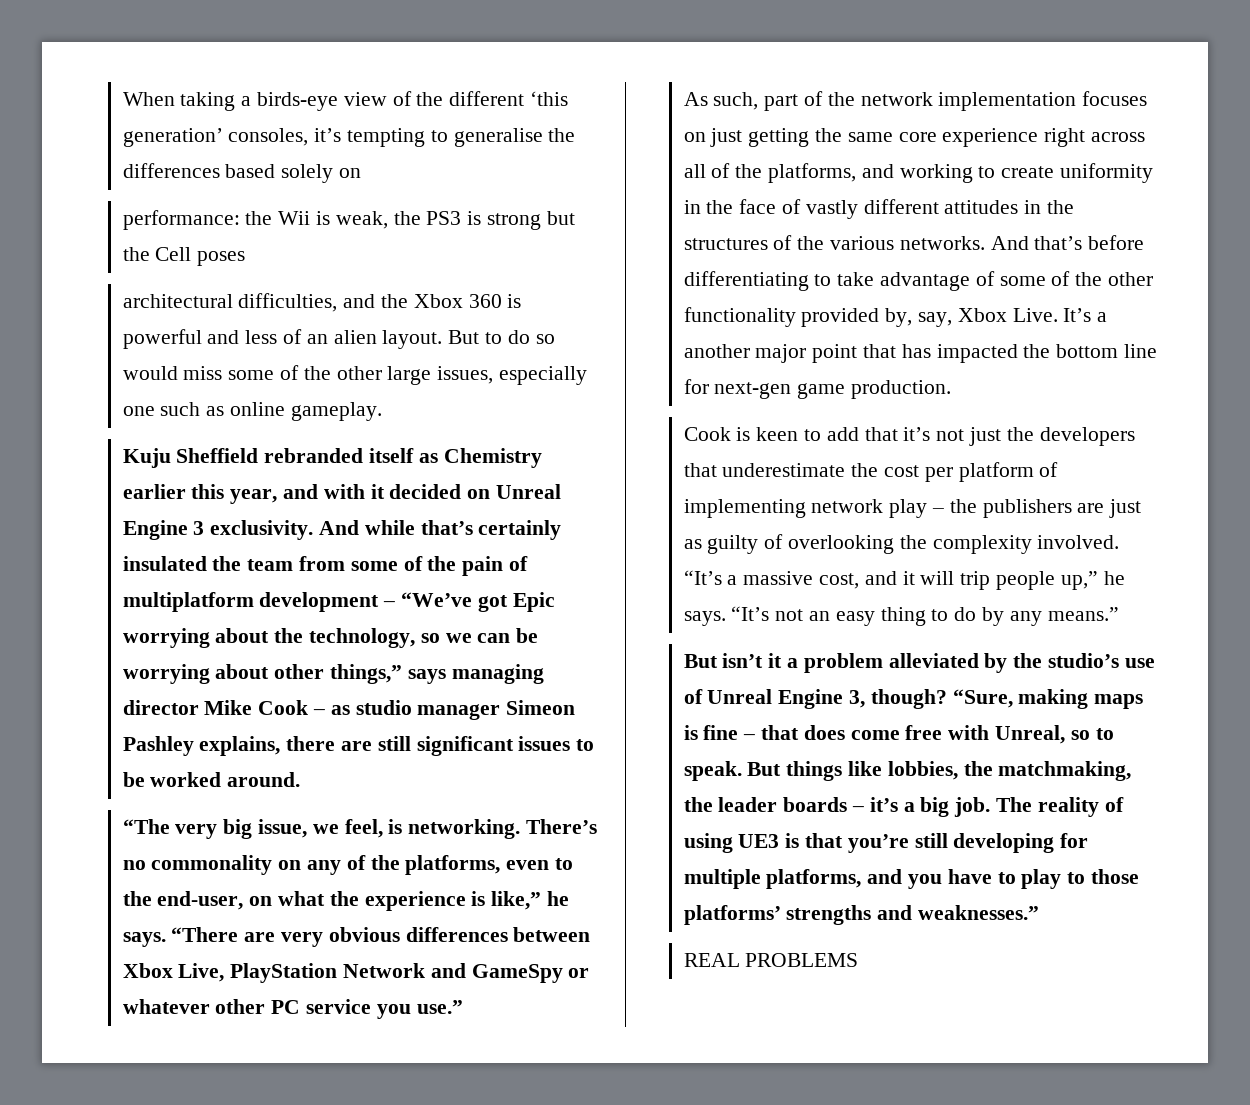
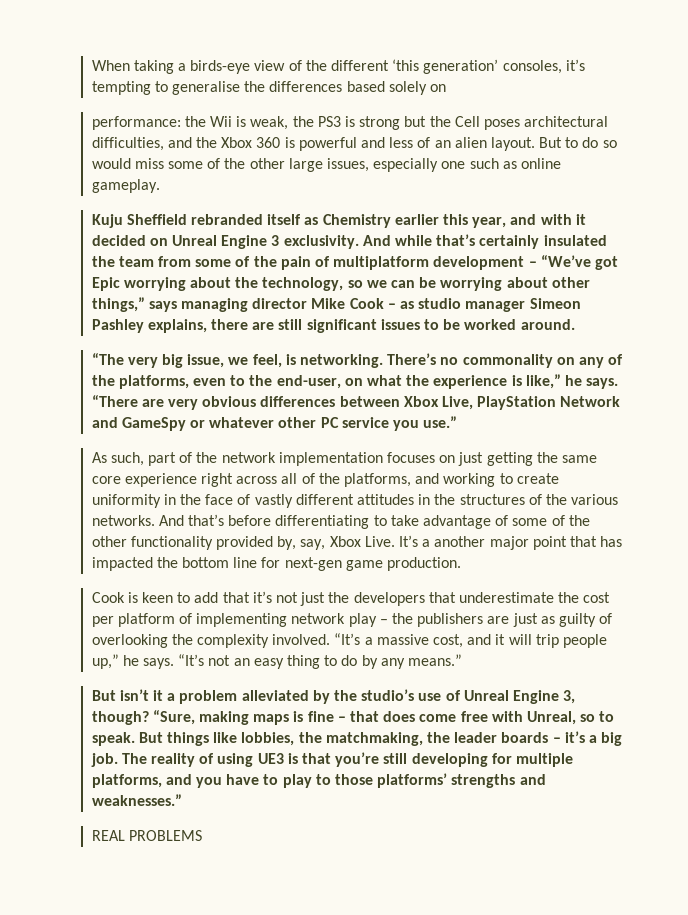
- performance: the Wii is weak, the PS3 is strong but the Cell poses
- architectural difficulties, and the Xbox 360 is powerful and less of an alien layout.
+ performance: the Wii is weak, the PS3 is strong but the Cell poses architectural difficulties, and the Xbox 360 is powerful and less of an alien layout.

